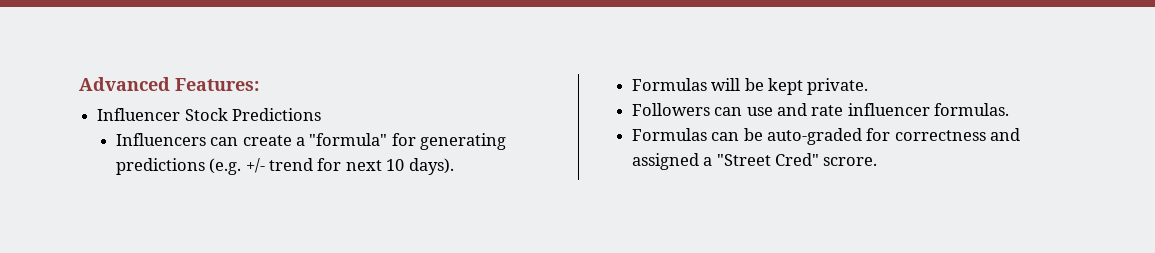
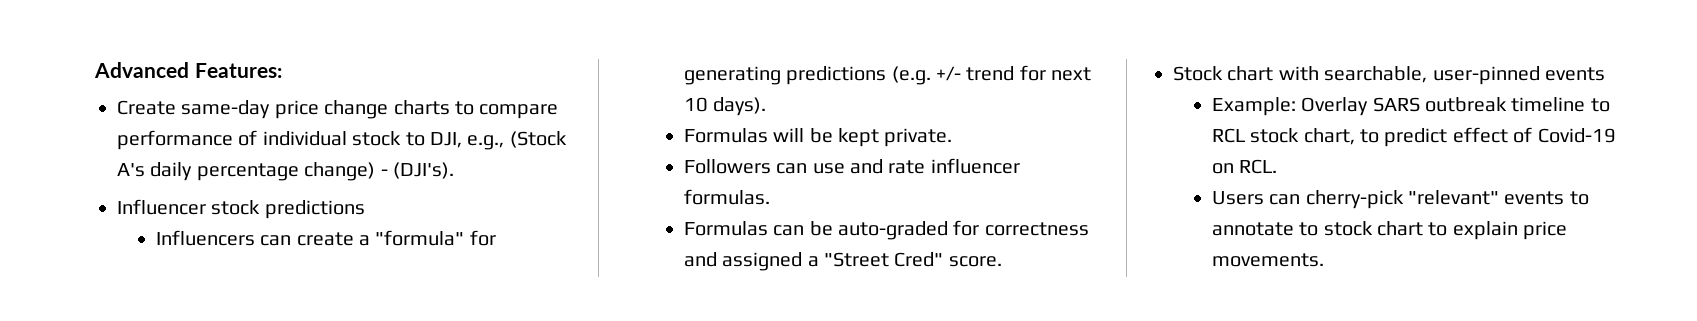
+ Create same-day price change charts to compare performance of individual stock to DJI, e.g., (Stock A's daily percentage change) - (DJI's).
- Influencer Stock Predictions
+ Influencer stock predictions
- Formulas can be auto-graded for correctness and assigned a "Street Cred" scrore.
+ Formulas can be auto-graded for correctness and assigned a "Street Cred" score.
+ Stock chart with searchable, user-pinned events
+ Example: Overlay SARS outbreak timeline to RCL stock chart, to predict effect of Covid-19 on RCL.
+ Users can cherry-pick "relevant" events to annotate to stock chart to explain price movements.

